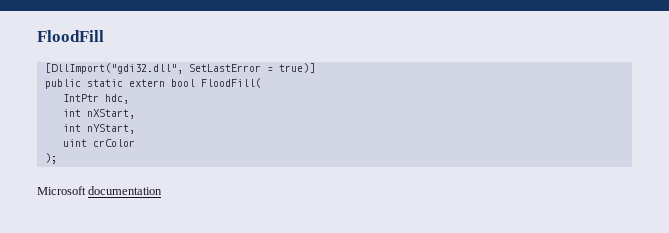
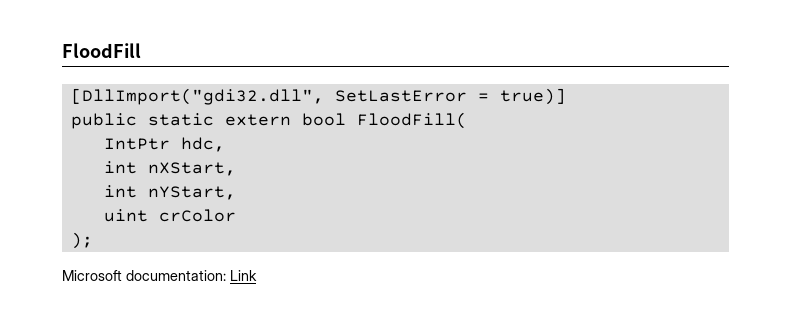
- Microsoft documentation
+ Microsoft documentation: Link

